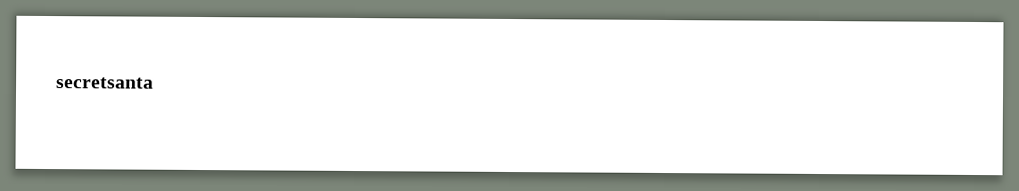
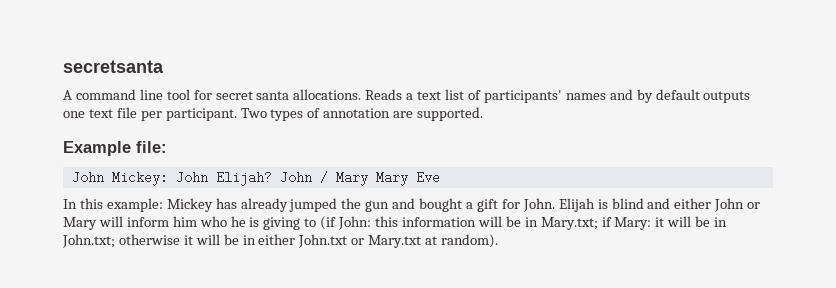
+ A command line tool for secret santa allocations. Reads a text list of participants' names and by default outputs one text file per participant. Two types of annotation are supported.
+ Example file:
+ John Mickey: John Elijah? John / Mary Mary Eve
+ In this example: Mickey has already jumped the gun and bought a gift for John. Elijah is blind and either John or Mary will inform him who he is giving to (if John: this information will be in Mary.txt; if Mary: it will be in John.txt; otherwise it will be in either John.txt or Mary.txt at random).

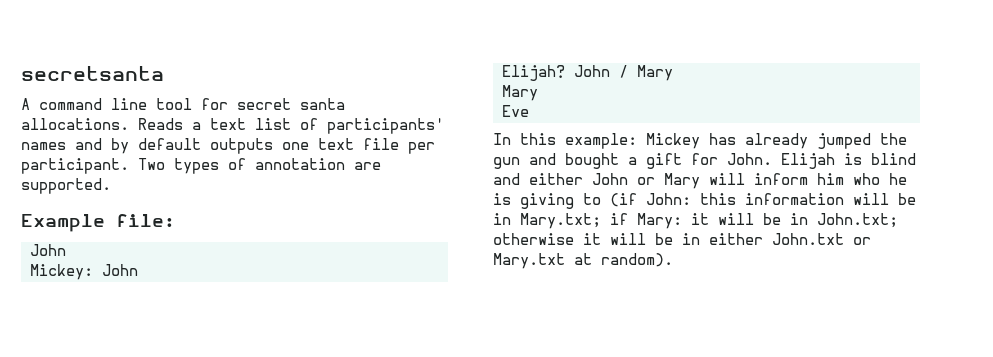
  Example file:
- John Mickey: John Elijah?
+ John
+ Mickey: John
+ Elijah?
- John / Mary Mary Eve
+ John / Mary
+ Mary
+ Eve

